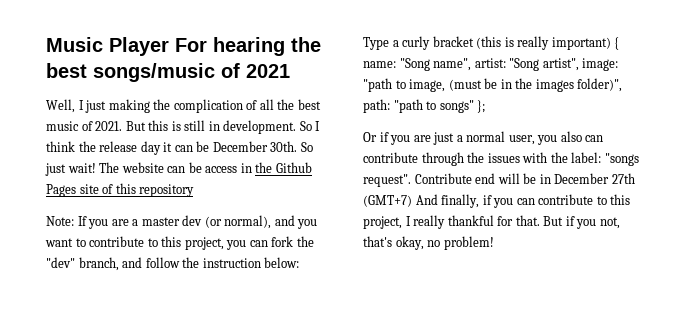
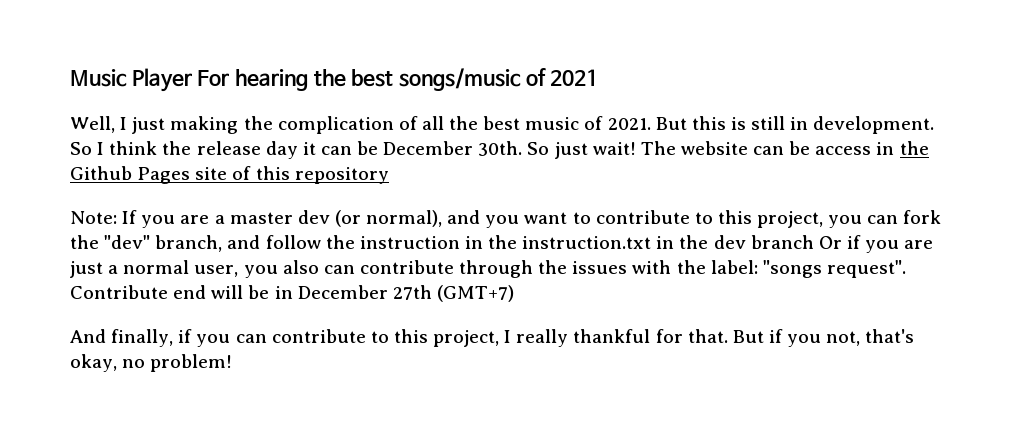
- Note: If you are a master dev (or normal), and you want to contribute to this project, you can fork the "dev" branch, and follow the instruction below: Type a curly bracket (this is really important) { name: "Song name", artist: "Song artist", image: "path to image, (must be in the images folder)", path: "path to songs" };
- Or if you are just a normal user, you also can contribute through the issues with the label: "songs request".
+ Note: If you are a master dev (or normal), and you want to contribute to this project, you can fork the "dev" branch, and follow the instruction in the instruction.txt in the dev branch Or if you are just a normal user, you also can contribute through the issues with the label: "songs request".
- Contribute end will be in December 27th (GMT+7) And finally, if you can contribute to this project, I really thankful for that.
+ Contribute end will be in December 27th (GMT+7)
+ And finally, if you can contribute to this project, I really thankful for that.

